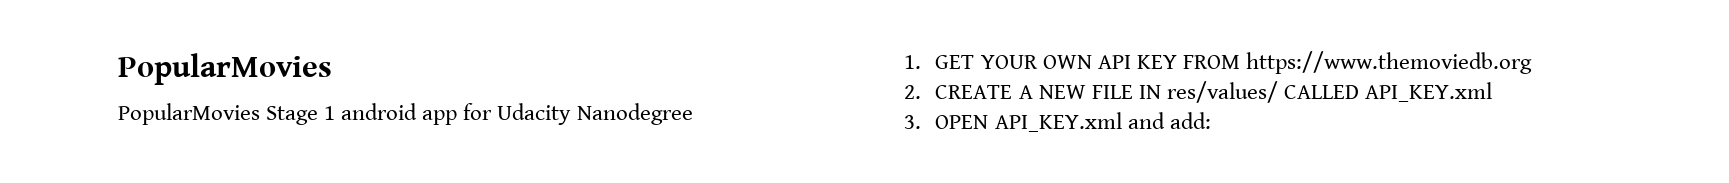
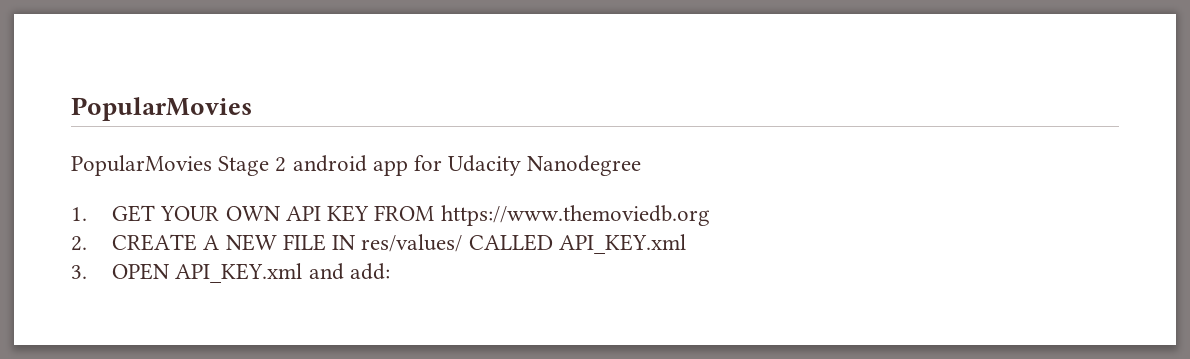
- PopularMovies Stage 1 android app for Udacity Nanodegree
+ PopularMovies Stage 2 android app for Udacity Nanodegree

